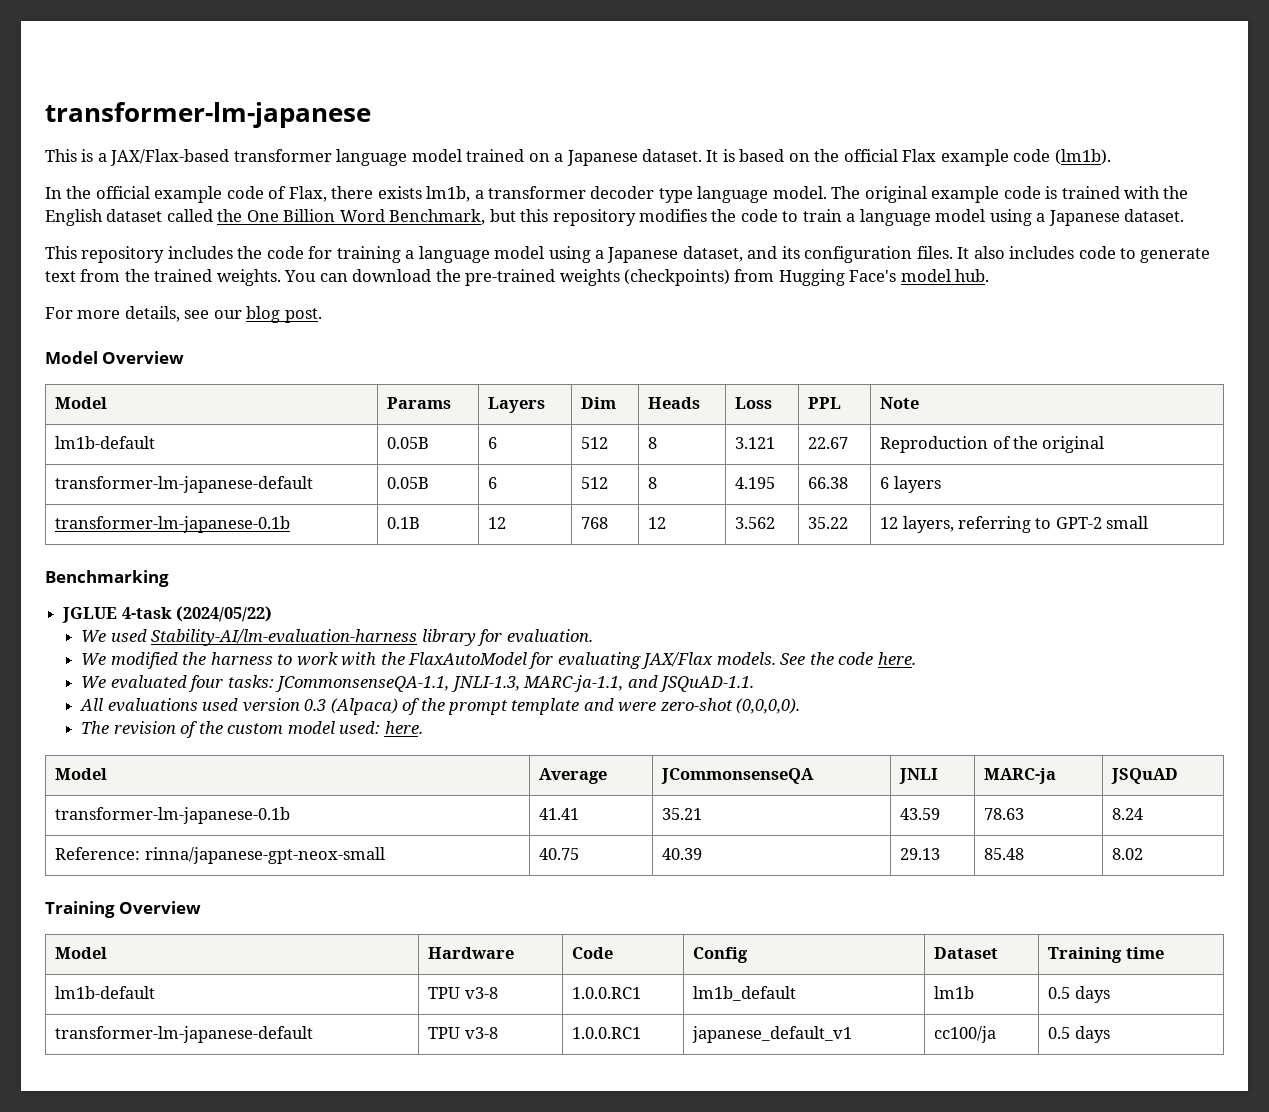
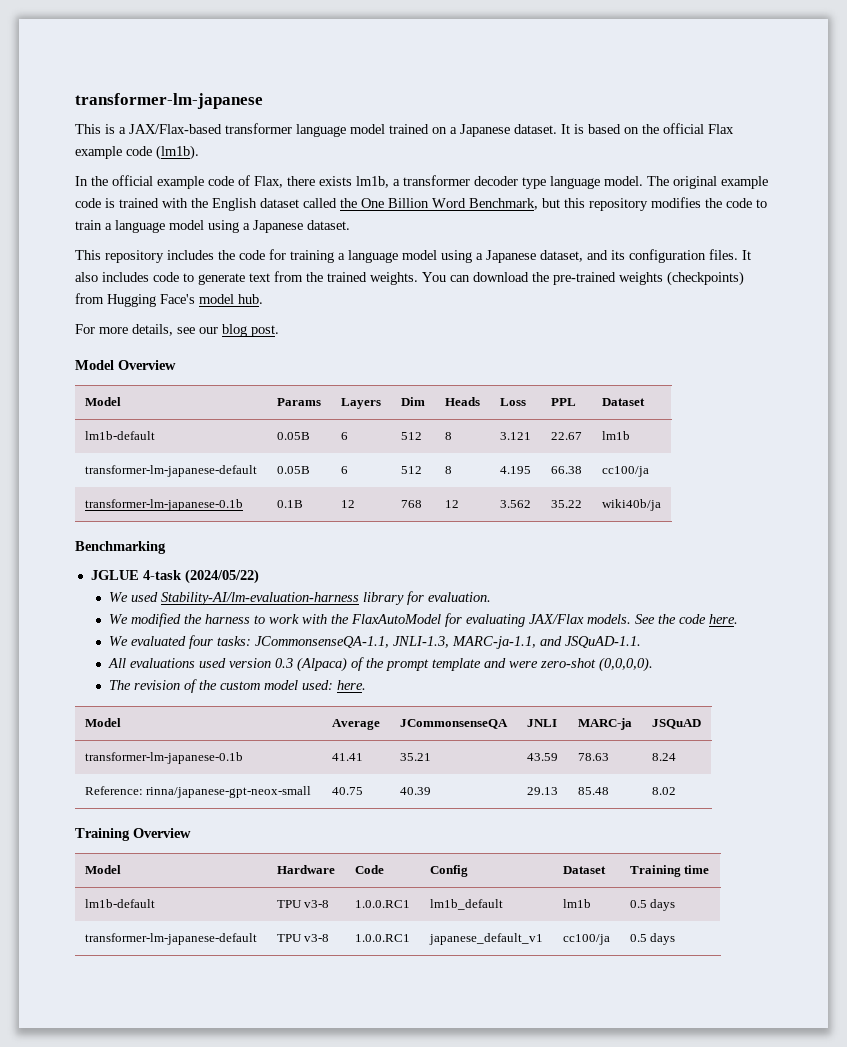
- Model | Params | Layers | Dim | Heads | Loss | PPL | Note
+ Model | Params | Layers | Dim | Heads | Loss | PPL | Dataset
- lm1b-default | 0.05B | 6 | 512 | 8 | 3.121 | 22.67 | Reproduction of the original
+ lm1b-default | 0.05B | 6 | 512 | 8 | 3.121 | 22.67 | lm1b
- transformer-lm-japanese-default | 0.05B | 6 | 512 | 8 | 4.195 | 66.38 | 6 layers
+ transformer-lm-japanese-default | 0.05B | 6 | 512 | 8 | 4.195 | 66.38 | cc100/ja
- transformer-lm-japanese-0.1b | 0.1B | 12 | 768 | 12 | 3.562 | 35.22 | 12 layers, referring to GPT-2 small
+ transformer-lm-japanese-0.1b | 0.1B | 12 | 768 | 12 | 3.562 | 35.22 | wiki40b/ja

